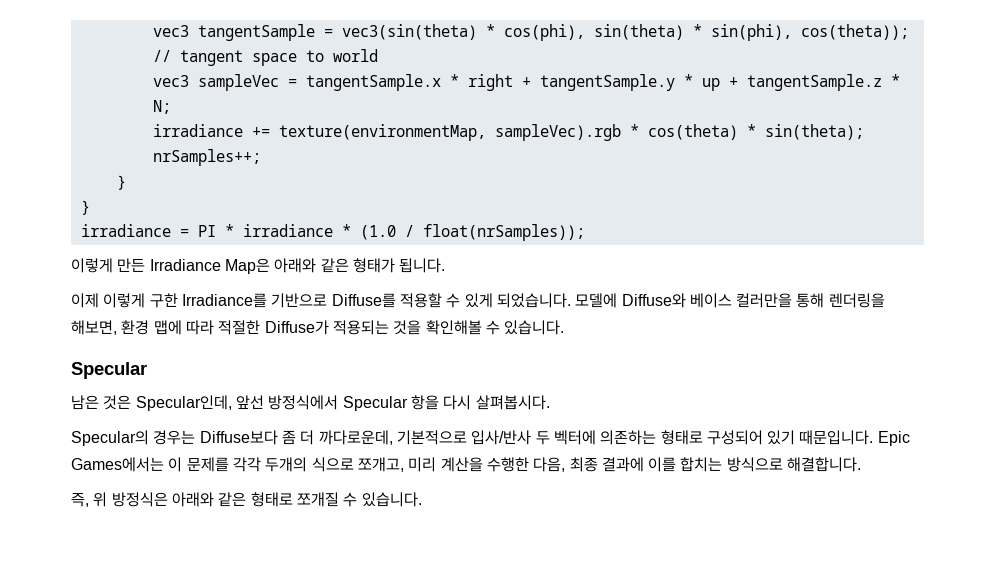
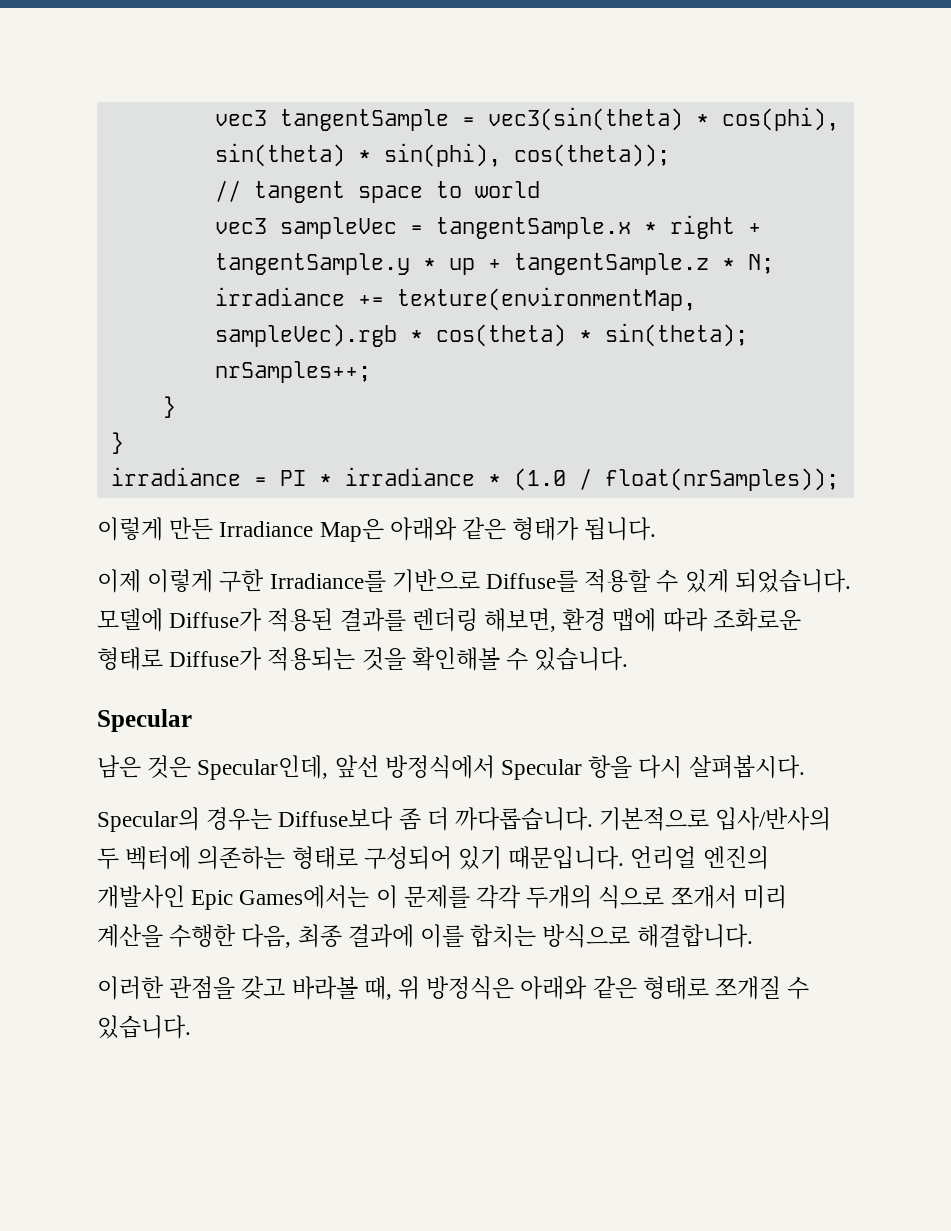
- 모델에 Diffuse와 베이스 컬러만을 통해 렌더링을 해보면, 환경 맵에 따라 적절한 Diffuse가 적용되는 것을 확인해볼 수 있습니다.
+ 모델에 Diffuse가 적용된 결과를 렌더링 해보면, 환경 맵에 따라 조화로운 형태로 Diffuse가 적용되는 것을 확인해볼 수 있습니다.
- Specular의 경우는 Diffuse보다 좀 더 까다로운데, 기본적으로 입사/반사 두 벡터에 의존하는 형태로 구성되어 있기 때문입니다.
+ Specular의 경우는 Diffuse보다 좀 더 까다롭습니다. 기본적으로 입사/반사의 두 벡터에 의존하는 형태로 구성되어 있기 때문입니다.
- Epic Games에서는 이 문제를 각각 두개의 식으로 쪼개고, 미리 계산을 수행한 다음, 최종 결과에 이를 합치는 방식으로 해결합니다.
+ 언리얼 엔진의 개발사인 Epic Games에서는 이 문제를 각각 두개의 식으로 쪼개서 미리 계산을 수행한 다음, 최종 결과에 이를 합치는 방식으로 해결합니다.
- 즉, 위 방정식은 아래와 같은 형태로 쪼개질 수 있습니다.
+ 이러한 관점을 갖고 바라볼 때, 위 방정식은 아래와 같은 형태로 쪼개질 수 있습니다.

